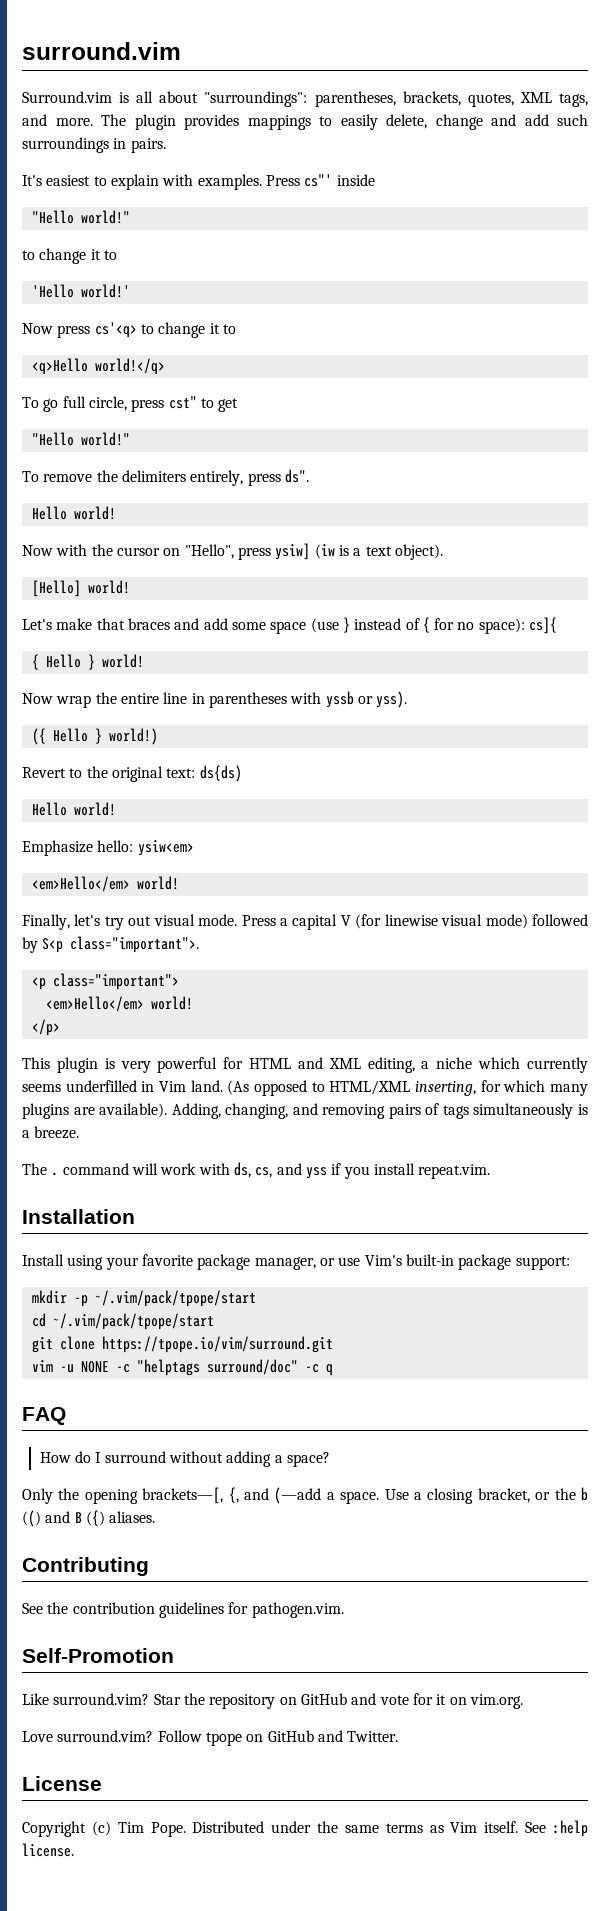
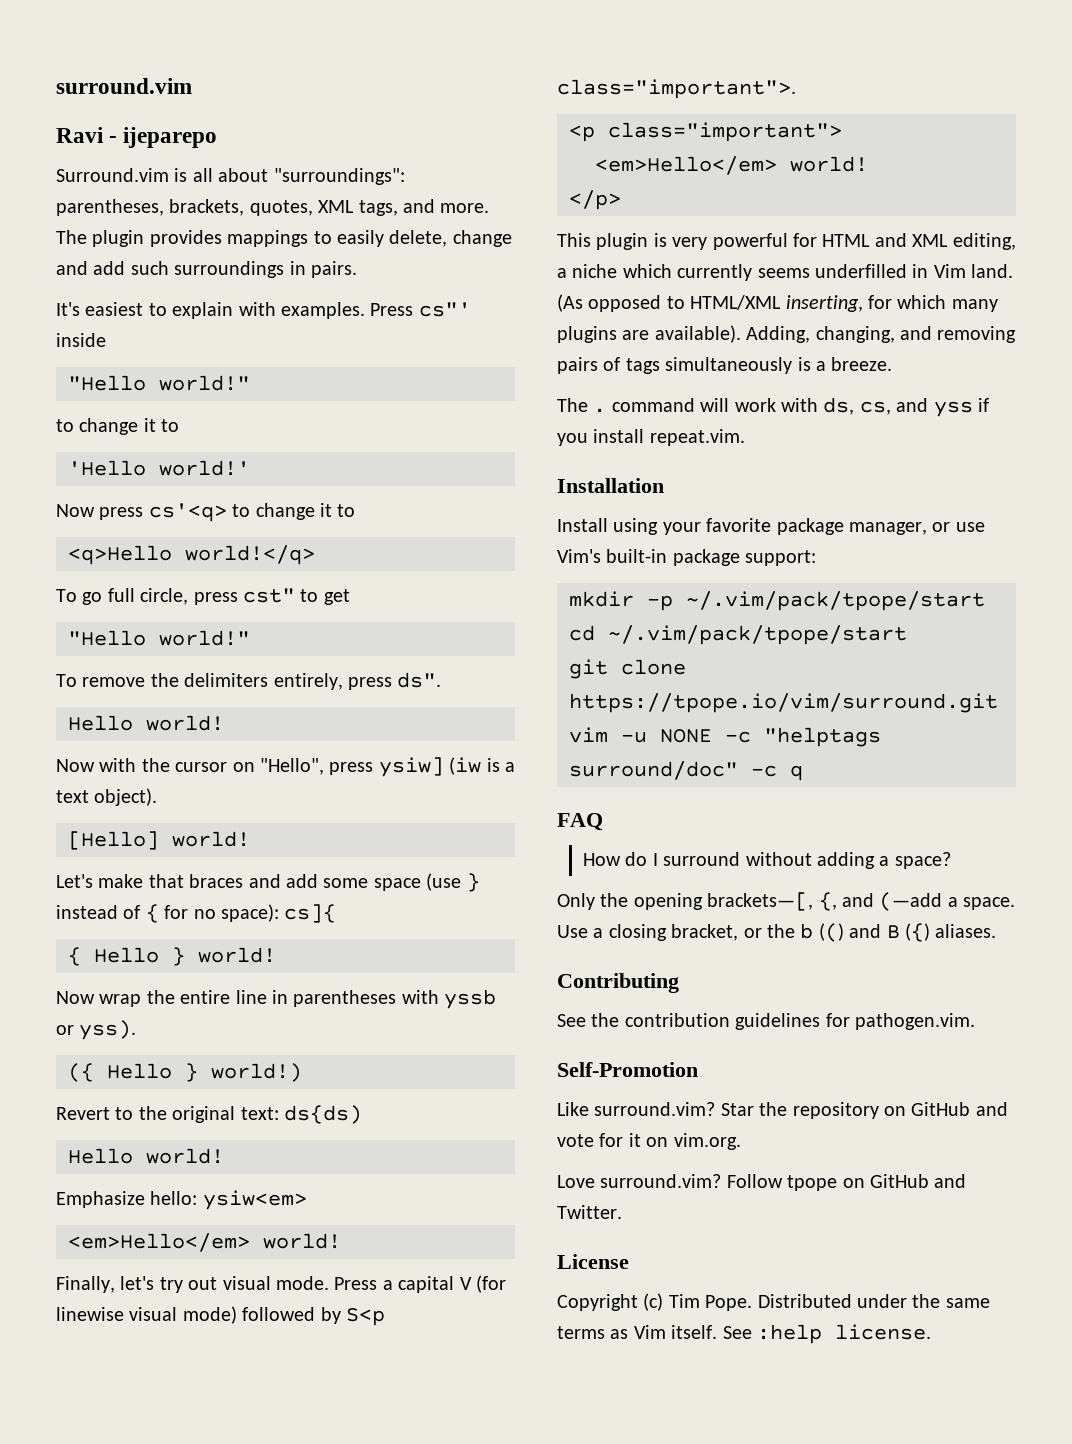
+ Ravi - ijeparepo

